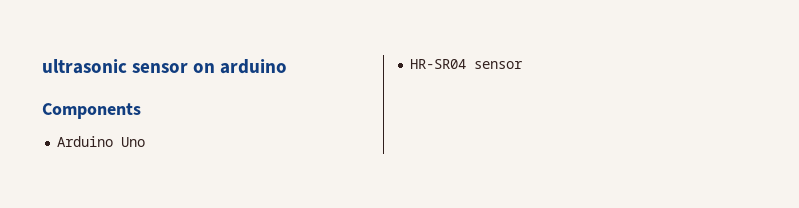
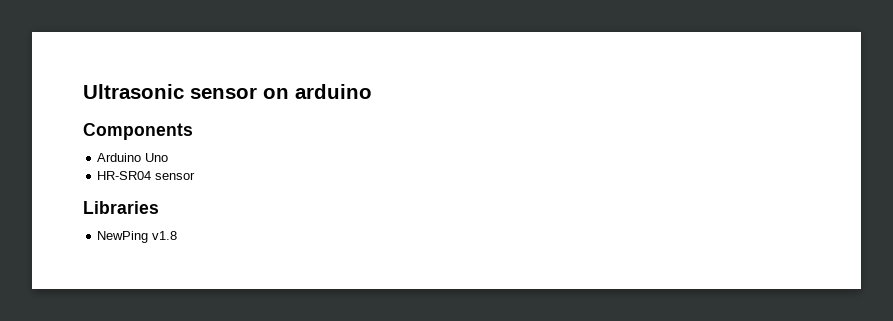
- ultrasonic sensor on arduino
+ Ultrasonic sensor on arduino
+ Libraries
+ NewPing v1.8

